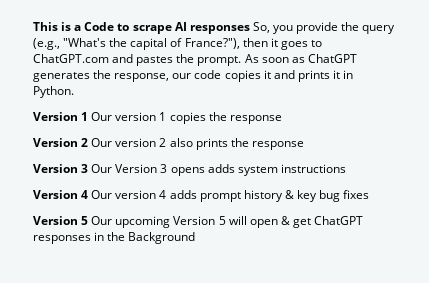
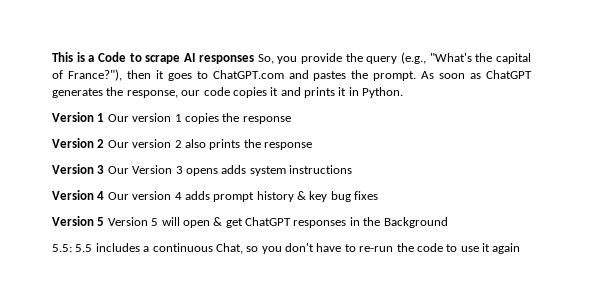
- Version 5 Our upcoming Version 5 will open & get ChatGPT responses in the Background
+ Version 5 Version 5 will open & get ChatGPT responses in the Background
+ 5.5: 5.5 includes a continuous Chat, so you don't have to re-run the code to use it again

